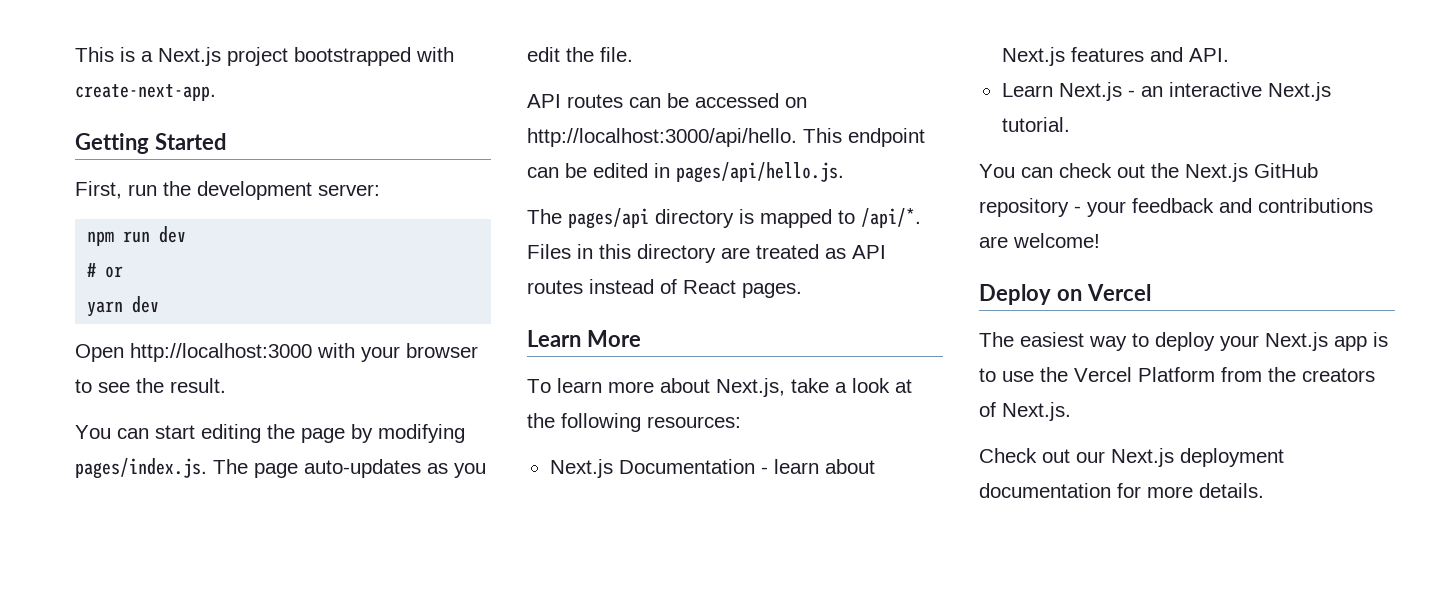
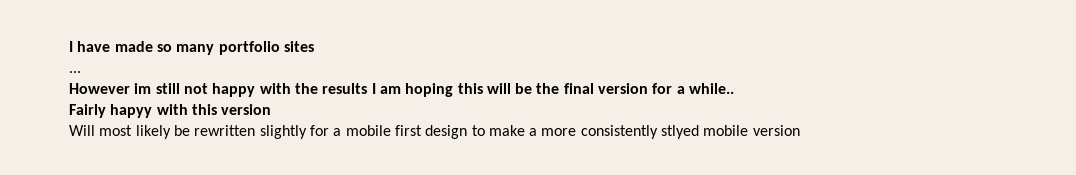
- This is a Next.js project bootstrapped with create-next-app.
- Getting Started
- First, run the development server:
- npm run dev
- # or
- yarn dev
- Open http://localhost:3000 with your browser to see the result.
- You can start editing the page by modifying pages/index.js. The page auto-updates as you edit the file.
- API routes can be accessed on http://localhost:3000/api/hello. This endpoint can be edited in pages/api/hello.js.
- The pages/api directory is mapped to /api/*. Files in this directory are treated as API routes instead of React pages.
- Learn More
- To learn more about Next.js, take a look at the following resources:
- Next.js Documentation - learn about Next.js features and API.
- Learn Next.js - an interactive Next.js tutorial.
- You can check out the Next.js GitHub repository - your feedback and contributions are welcome!
- Deploy on Vercel
- The easiest way to deploy your Next.js app is to use the Vercel Platform from the creators of Next.js.
- Check out our Next.js deployment documentation for more details.
+ I have made so many portfolio sites
+ ...
+ However im still not happy with the results I am hoping this will be the final version for a while..
+ Fairly hapyy with this version
+ Will most likely be rewritten slightly for a mobile first design to make a more consistently stlyed mobile version

